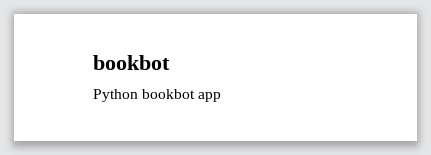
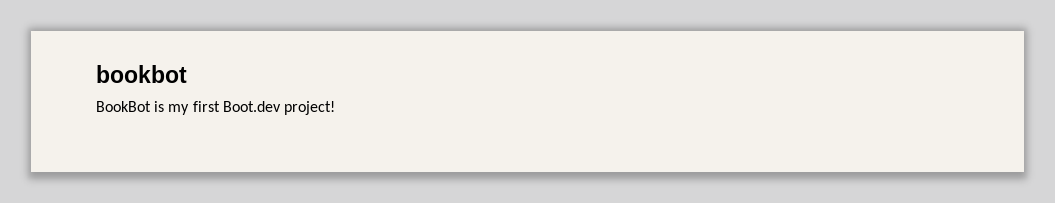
- Python bookbot app
+ BookBot is my first Boot.dev project!

